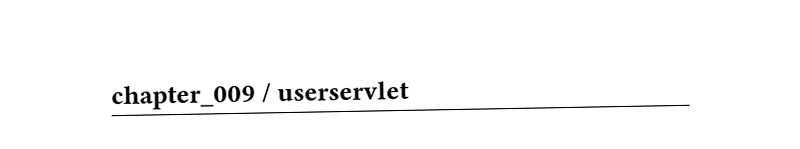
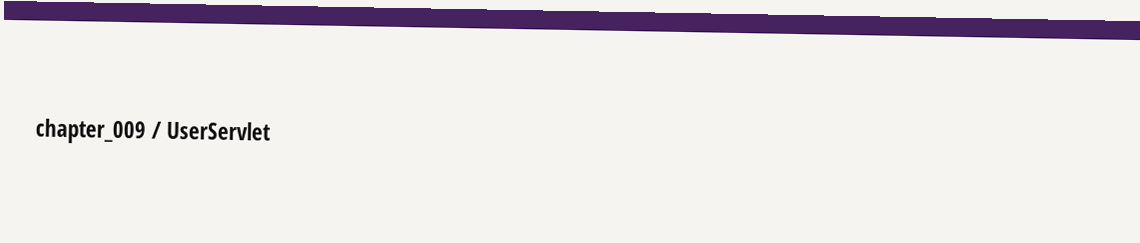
- chapter_009 / userservlet
+ chapter_009 / UserServlet

